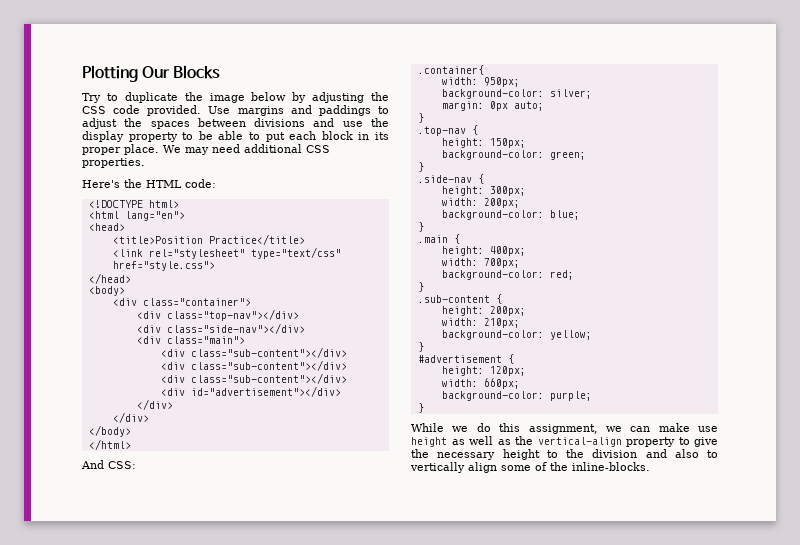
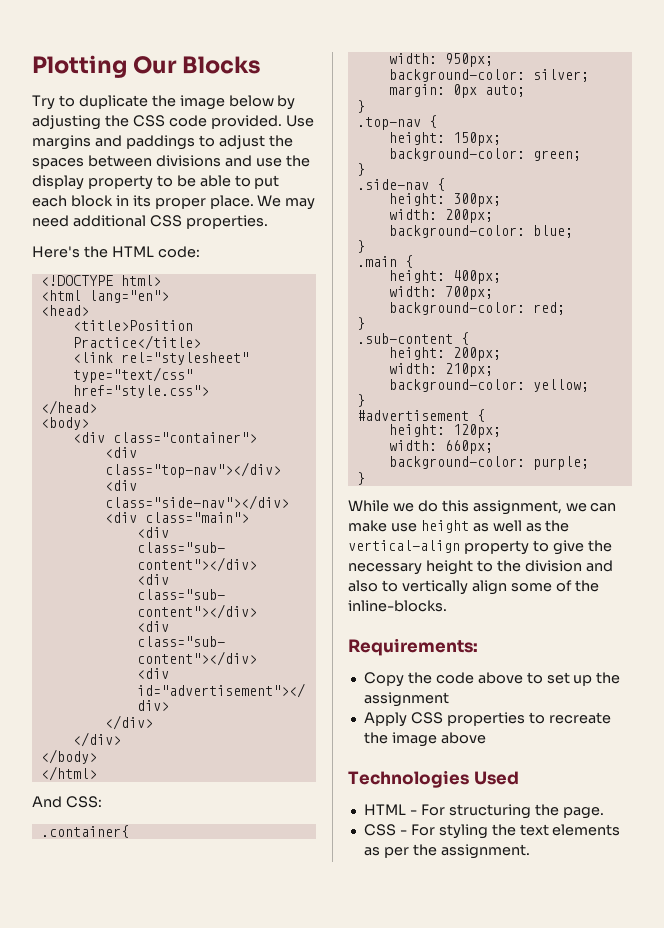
+ Requirements:
+ Copy the code above to set up the assignment
+ Apply CSS properties to recreate the image above
+ Technologies Used
+ HTML - For structuring the page.
+ CSS - For styling the text elements as per the assignment.

